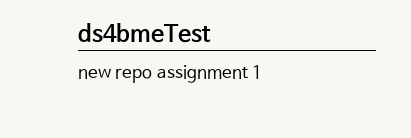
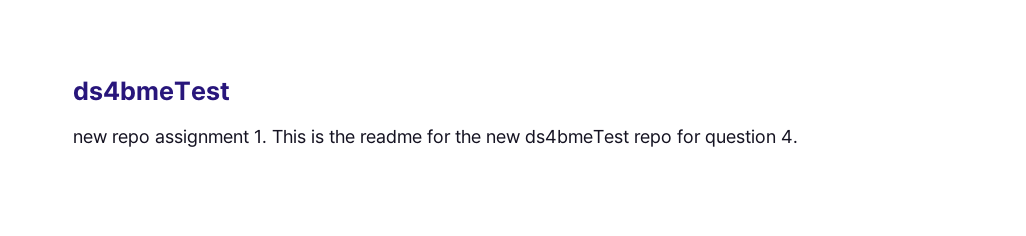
- new repo assignment 1
+ new repo assignment 1. This is the readme for the new ds4bmeTest repo for question 4.

